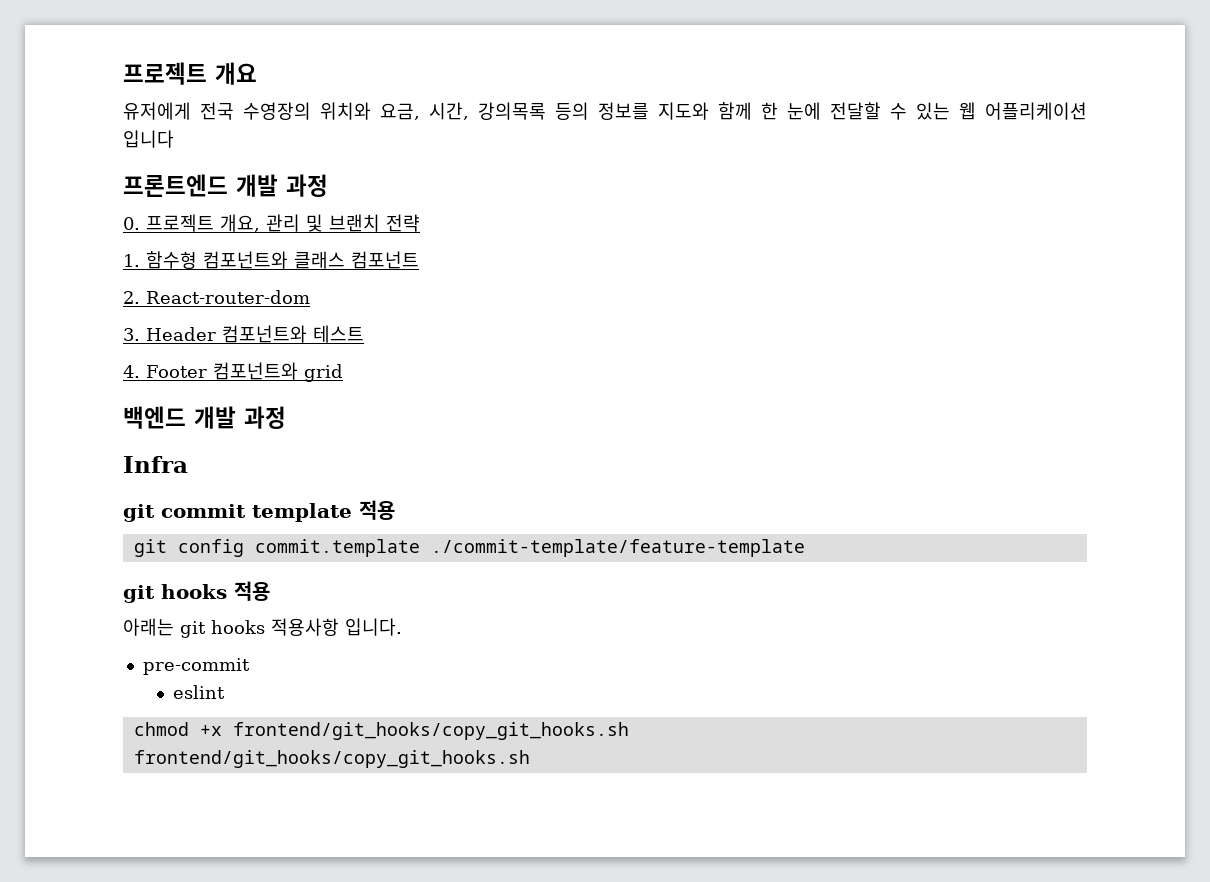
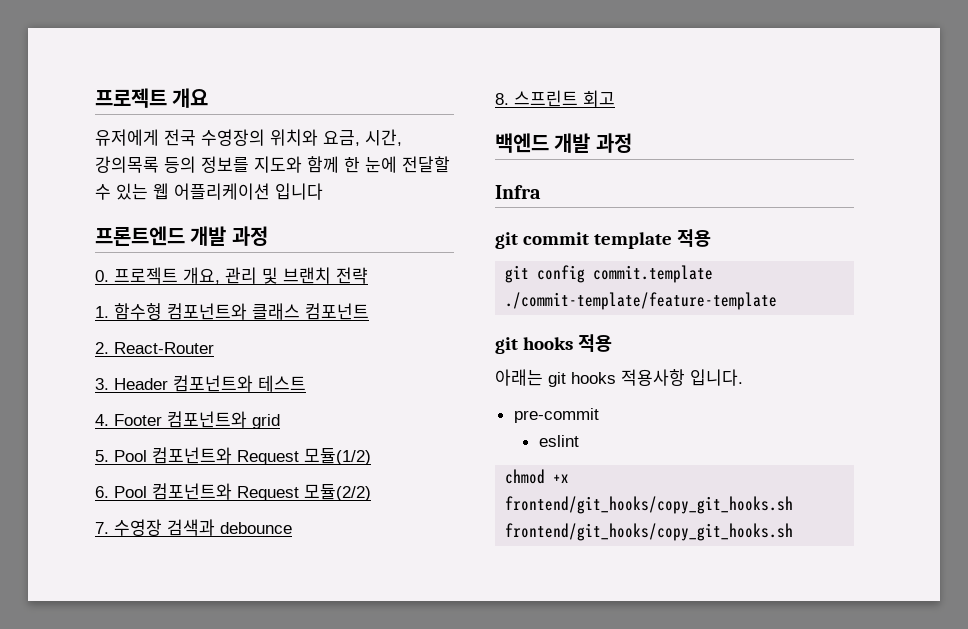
- 2. React-router-dom
+ 2. React-Router
+ 5. Pool 컴포넌트와 Request 모듈(1/2)
+ 6. Pool 컴포넌트와 Request 모듈(2/2)
+ 7. 수영장 검색과 debounce
+ 8. 스프린트 회고

